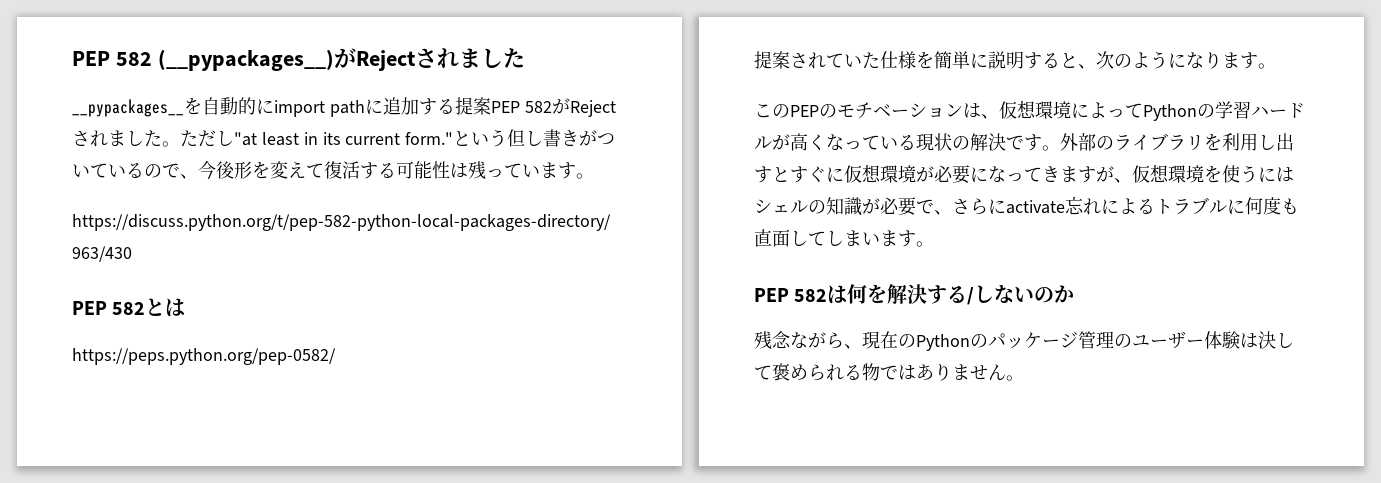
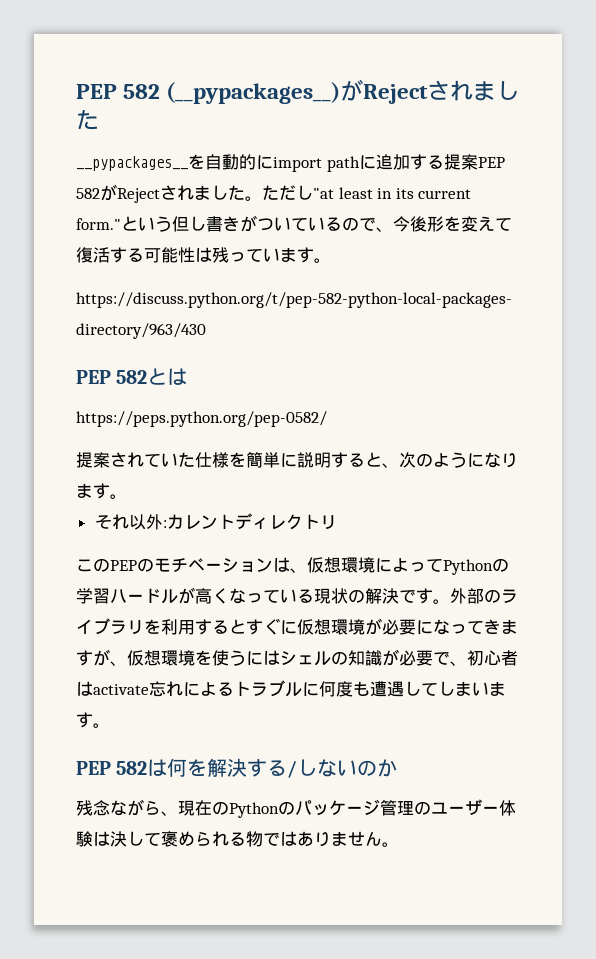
+ それ以外:カレントディレクトリ
- 外部のライブラリを利用し出すとすぐに仮想環境が必要になってきますが、仮想環境を使うにはシェルの知識が必要で、さらにactivate忘れによるトラブルに何度も直面してしまいます。
+ 外部のライブラリを利用するとすぐに仮想環境が必要になってきますが、仮想環境を使うにはシェルの知識が必要で、初心者はactivate忘れによるトラブルに何度も遭遇してしまいます。

